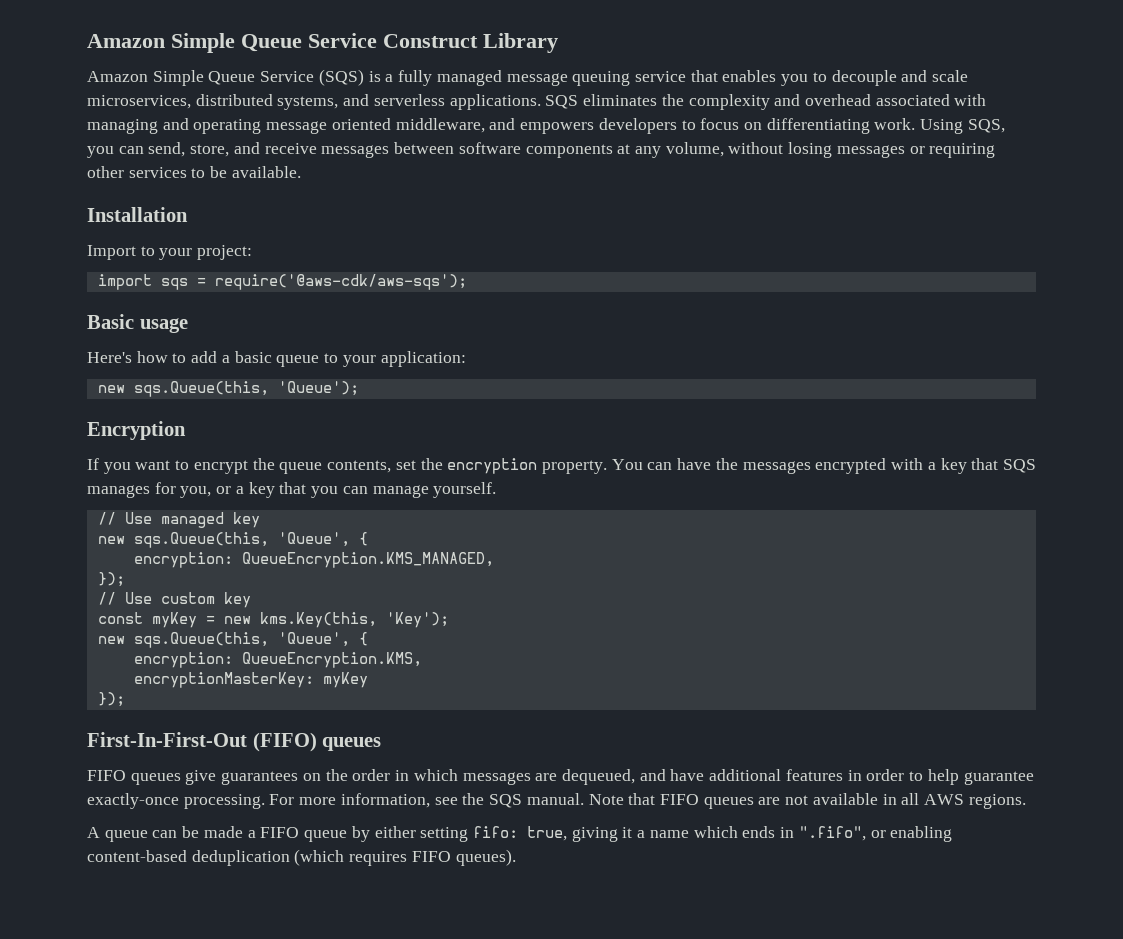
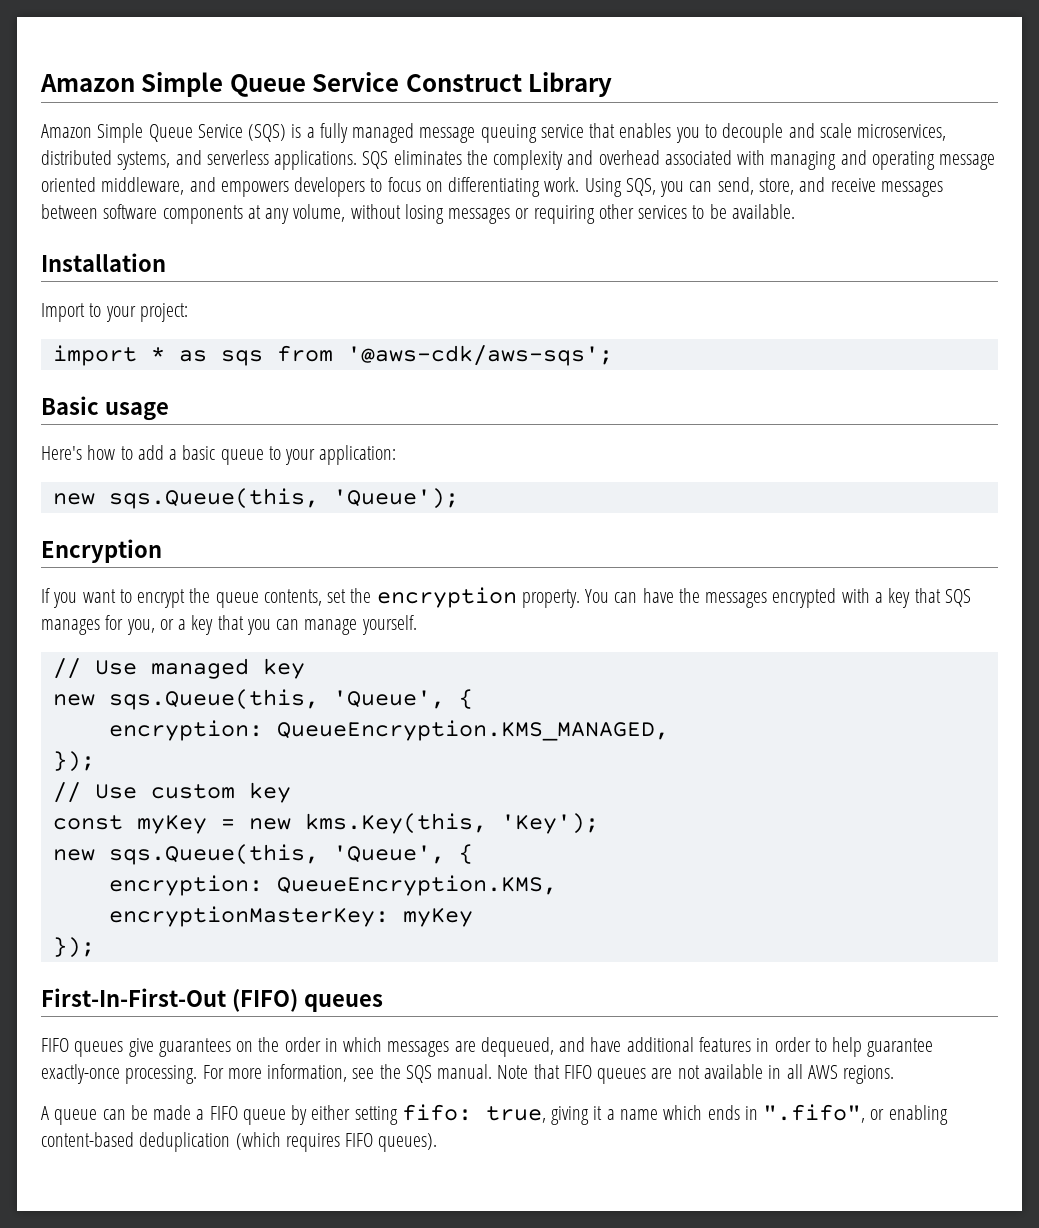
- import sqs = require('@aws-cdk/aws-sqs');
+ import * as sqs from '@aws-cdk/aws-sqs';

